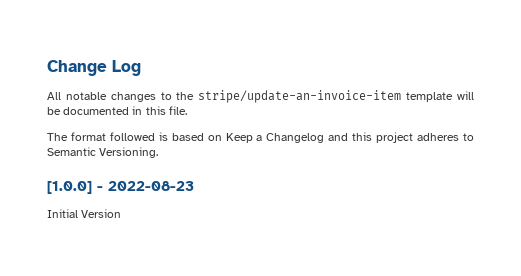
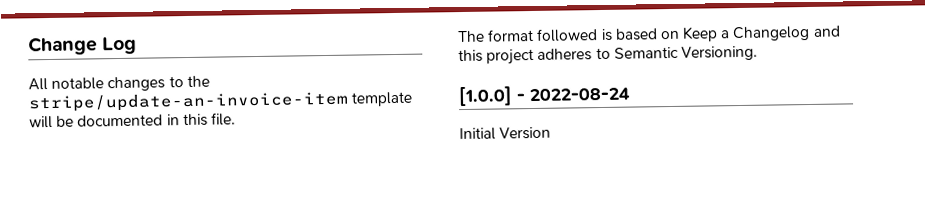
- [1.0.0] - 2022-08-23
+ [1.0.0] - 2022-08-24

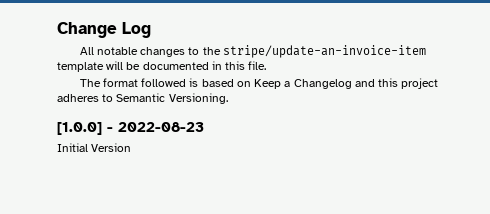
- [1.0.0] - 2022-08-24
+ [1.0.0] - 2022-08-23

